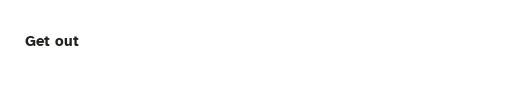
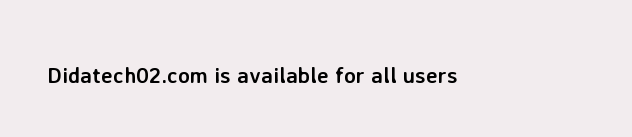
- Get out
+ Didatech02.com is available for all users

